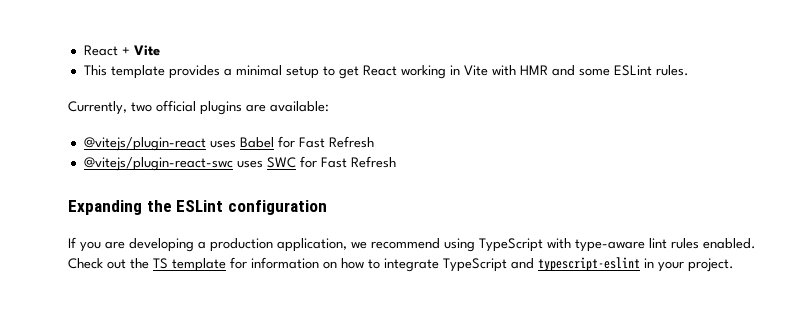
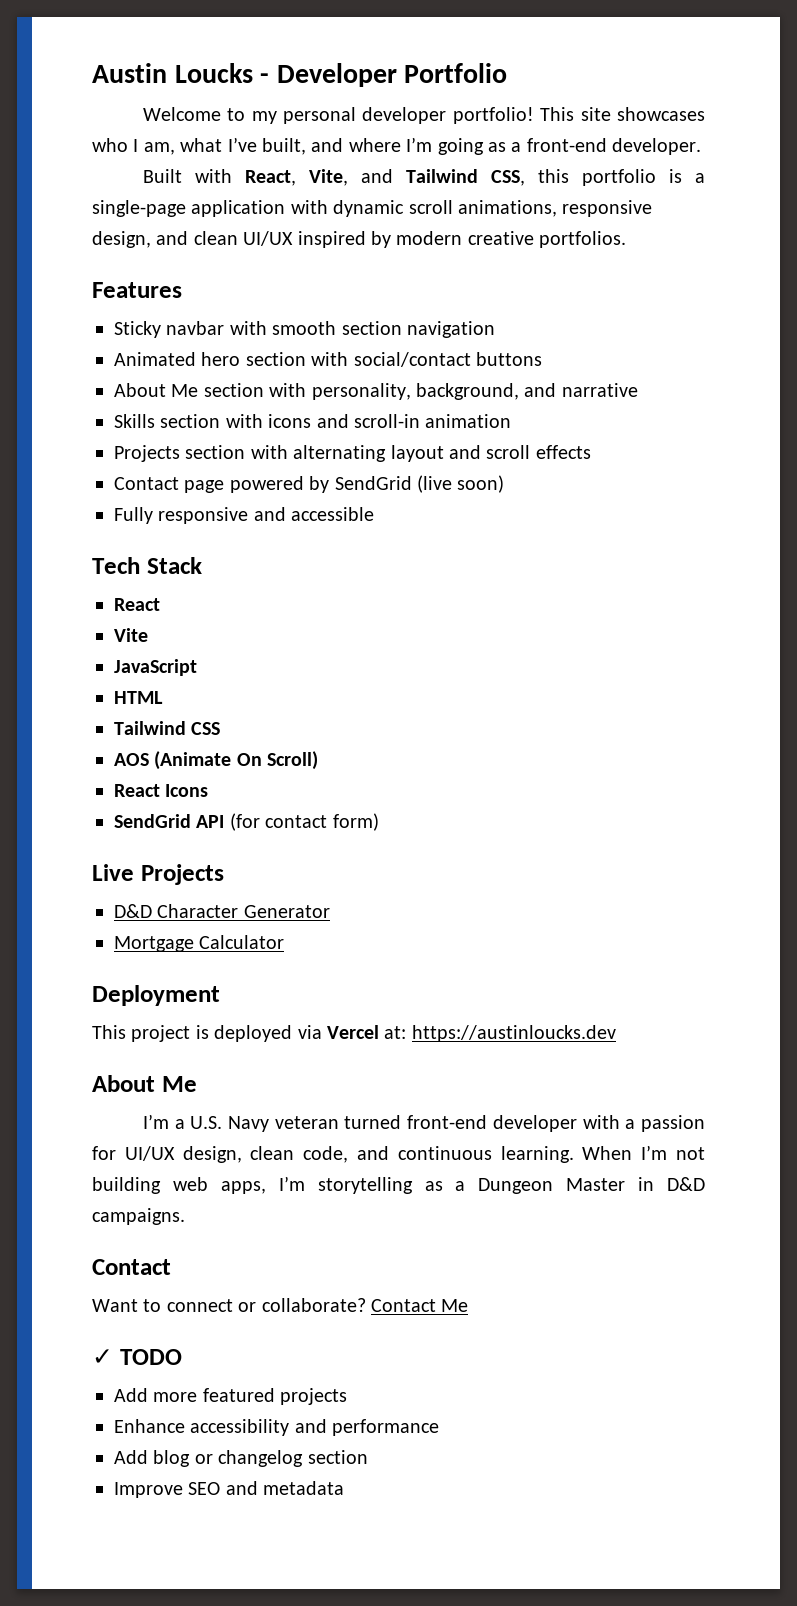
- React + Vite
+ Austin Loucks - Developer Portfolio
+ Welcome to my personal developer portfolio! This site showcases who I am, what I’ve built, and where I’m going as a front-end developer.
+ Built with React, Vite, and Tailwind CSS, this portfolio is a single-page application with dynamic scroll animations, responsive design, and clean UI/UX inspired by modern creative portfolios.
+ Features
+ Sticky navbar with smooth section navigation
+ Animated hero section with social/contact buttons
+ About Me section with personality, background, and narrative
+ Skills section with icons and scroll-in animation
+ Projects section with alternating layout and scroll effects
+ Contact page powered by SendGrid (live soon)
+ Fully responsive and accessible
+ Tech Stack
+ React
+ Vite
- This template provides a minimal setup to get React working in Vite with HMR and some ESLint rules.
- Currently, two official plugins are available:
- @vitejs/plugin-react uses Babel for Fast Refresh
- @vitejs/plugin-react-swc uses SWC for Fast Refresh
- Expanding the ESLint configuration
- If you are developing a production application, we recommend using TypeScript with type-aware lint rules enabled. Check out the TS template for information on how to integrate TypeScript and typescript-eslint in your project.
+ JavaScript
+ HTML
+ Tailwind CSS
+ AOS (Animate On Scroll)
+ React Icons
+ SendGrid API (for contact form)
+ Live Projects
+ D&D Character Generator
+ Mortgage Calculator
+ Deployment
+ This project is deployed via Vercel at: https://austinloucks.dev
+ About Me
+ I’m a U.S. Navy veteran turned front-end developer with a passion for UI/UX design, clean code, and continuous learning. When I’m not building web apps, I’m storytelling as a Dungeon Master in D&D campaigns.
+ Contact
+ Want to connect or collaborate? Contact Me
+ ✓ TODO
+ Add more featured projects
+ Enhance accessibility and performance
+ Add blog or changelog section
+ Improve SEO and metadata

